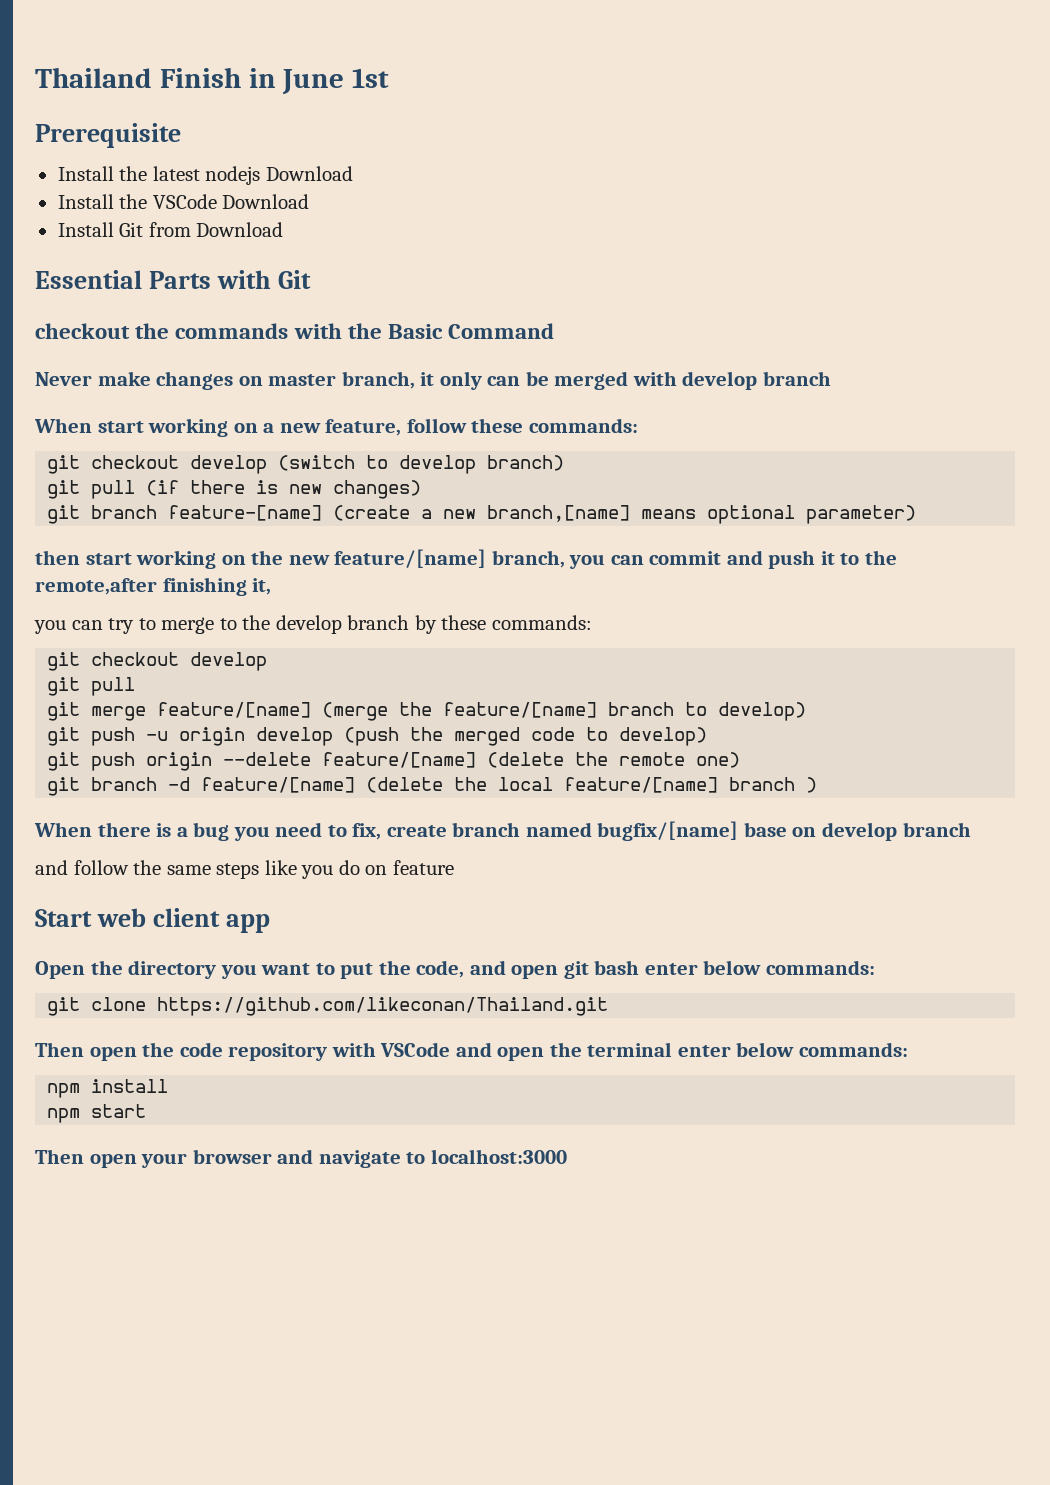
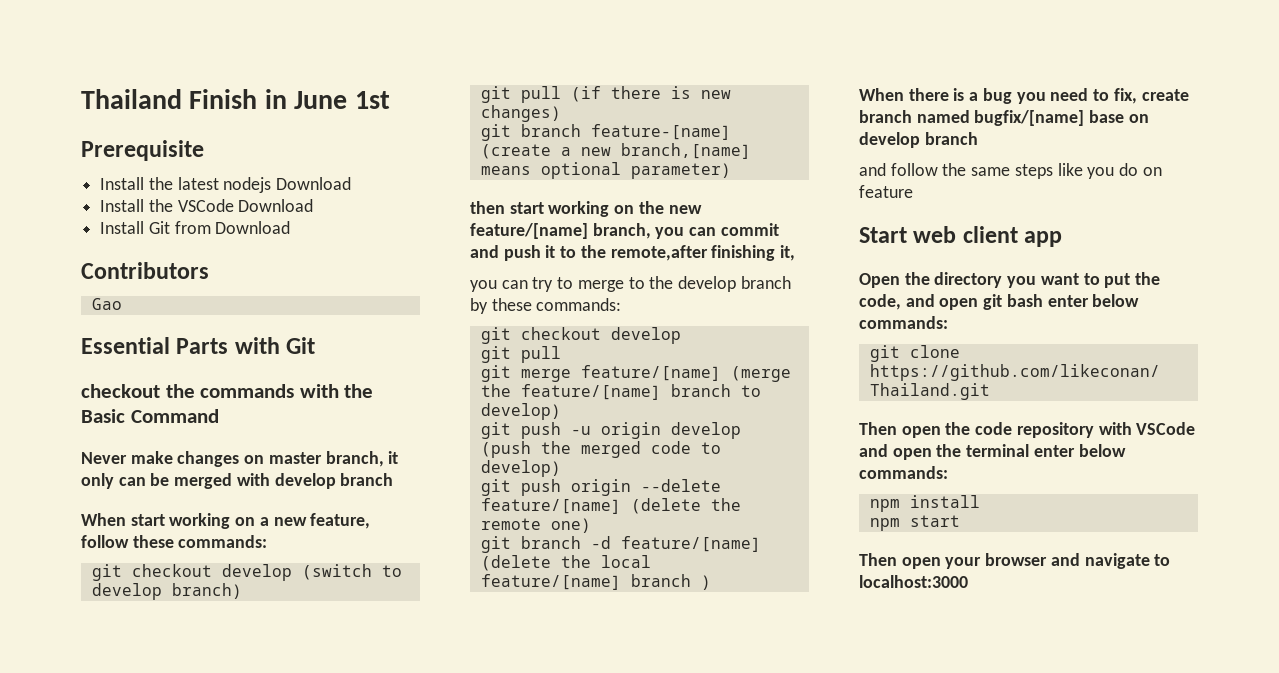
+ Contributors
+ Gao

